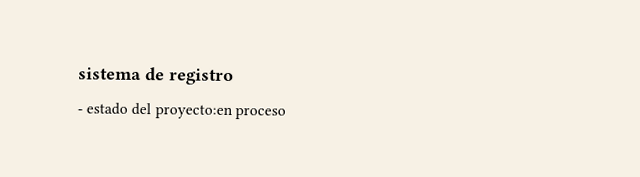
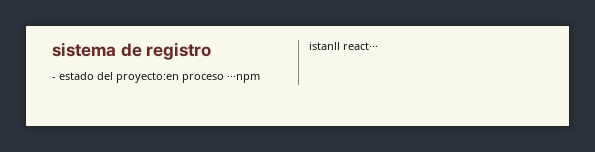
- - estado del proyecto:en proceso
+ - estado del proyecto:en proceso ···npm istanll react···

